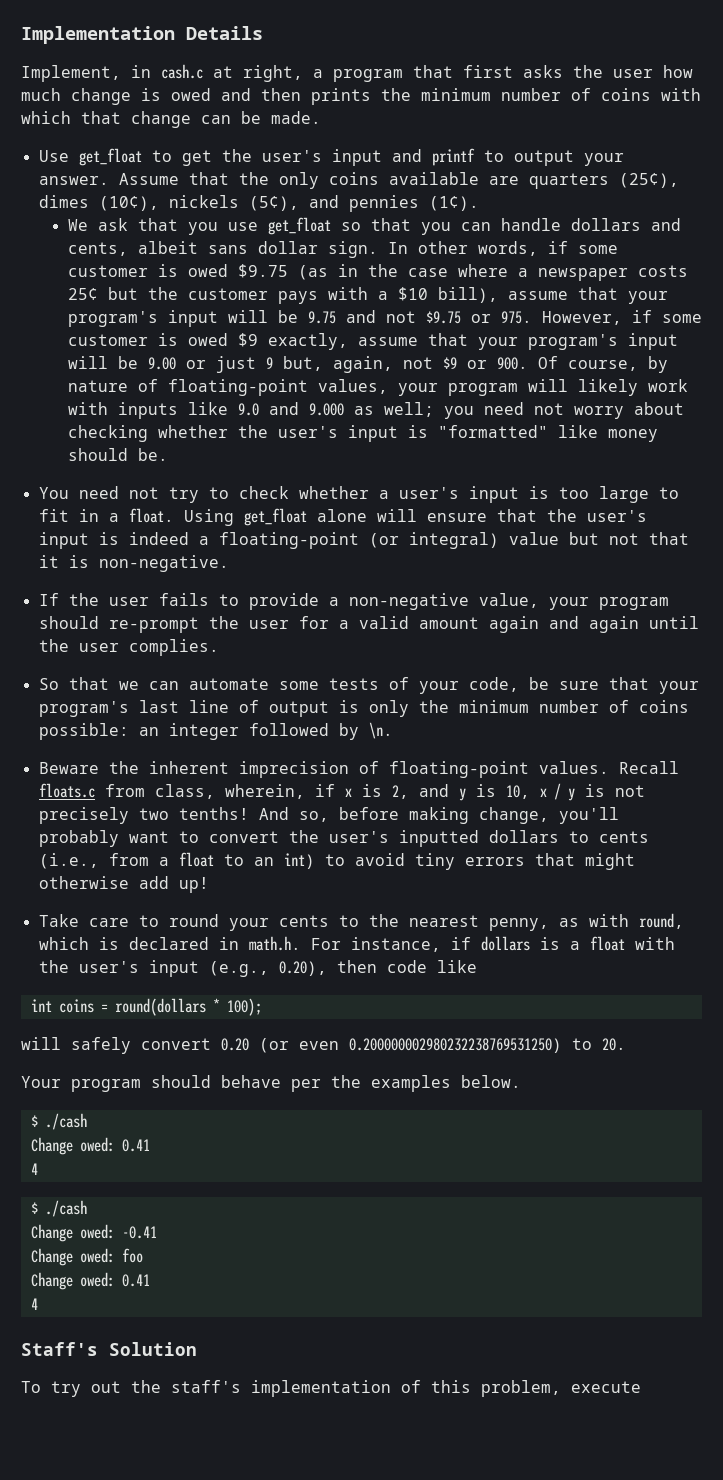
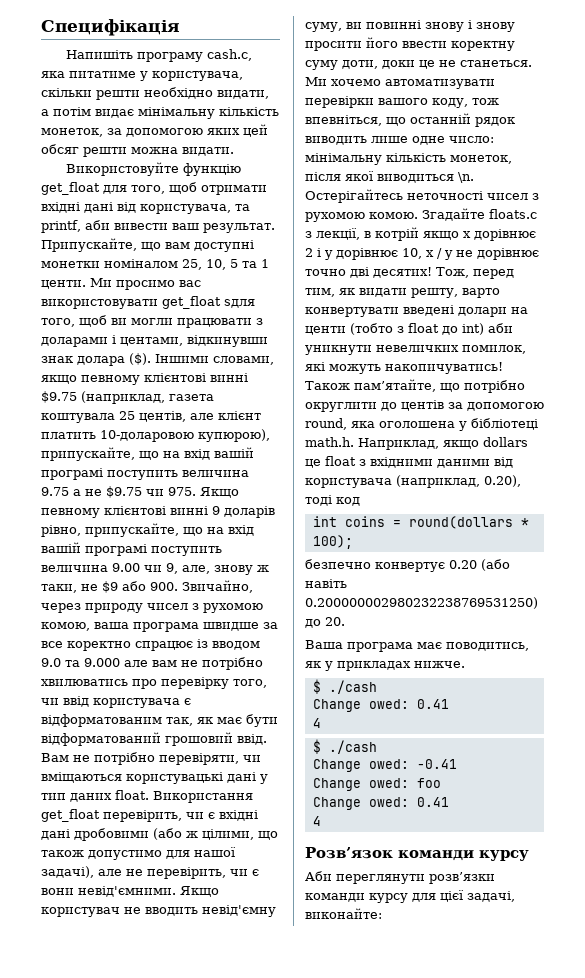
- Implementation Details
- Implement, in cash.c at right, a program that first asks the user how much change is owed and then prints the minimum number of coins with which that change can be made.
- Use get_float to get the user's input and printf to output your answer. Assume that the only coins available are quarters (25¢), dimes (10¢), nickels (5¢), and pennies (1¢).
- We ask that you use get_float so that you can handle dollars and cents, albeit sans dollar sign. In other words, if some customer is owed $9.75 (as in the case where a newspaper costs 25¢ but the customer pays with a $10 bill), assume that your program's input will be 9.75 and not $9.75 or 975. However, if some customer is owed $9 exactly, assume that your program's input will be 9.00 or just 9 but, again, not $9 or 900. Of course, by nature of floating-point values, your program will likely work with inputs like 9.0 and 9.000 as well; you need not worry about checking whether the user's input is "formatted" like money should be.
- You need not try to check whether a user's input is too large to fit in a float. Using get_float alone will ensure that the user's input is indeed a floating-point (or integral) value but not that it is non-negative.
- If the user fails to provide a non-negative value, your program should re-prompt the user for a valid amount again and again until the user complies.
- So that we can automate some tests of your code, be sure that your program's last line of output is only the minimum number of coins possible: an integer followed by \n.
- Beware the inherent imprecision of floating-point values. Recall floats.c from class, wherein, if x is 2, and y is 10, x / y is not precisely two tenths! And so, before making change, you'll probably want to convert the user's inputted dollars to cents (i.e., from a float to an int) to avoid tiny errors that might otherwise add up!
- Take care to round your cents to the nearest penny, as with round, which is declared in math.h. For instance, if dollars is a float with the user's input (e.g., 0.20), then code like
+ Специфікація
+ Напишіть програму cash.c, яка питатиме у користувача, скільки решти необхідно видати, а потім видає мінімальну кількість монеток, за допомогою яких цей обсяг решти можна видати.
+ Використовуйте функцію get_float для того, щоб отримати вхідні дані від користувача, та printf, аби вивести ваш результат. Припускайте, що вам доступні монетки номіналом 25, 10, 5 та 1 центи. Ми просимо вас використовувати get_float sдля того, щоб ви могли працювати з доларами і центами, відкинувши знак долара ($). Іншими словами, якщо певному клієнтові винні $9.75 (наприклад, газета коштувала 25 центів, але клієнт платить 10-доларовою купюрою), припускайте, що на вхід вашій програмі поступить величина 9.75 а не $9.75 чи 975. Якщо певному клієнтові винні 9 доларів рівно, припускайте, що на вхід вашій програмі поступить величина 9.00 чи 9, але, знову ж таки, не $9 або 900. Звичайно, через природу чисел з рухомою комою, ваша програма швидше за все коректно спрацює із вводом 9.0 та 9.000 але вам не потрібно хвилюватись про перевірку того, чи ввід користувача є відформатованим так, як має бути відформатований грошовий ввід. Вам не потрібно перевіряти, чи вміщаються користувацькі дані у тип даних float. Використання get_float перевірить, чи є вхідні дані дробовими (або ж цілими, що також допустимо для нашої задачі), але не перевірить, чи є вони невід'ємними. Якщо користувач не вводить невід'ємну суму, ви повинні знову і знову просити його ввести коректну суму доти, доки це не станеться. Ми хочемо автоматизувати перевірки вашого коду, тож впевніться, що останній рядок виводить лише одне число: мінімальну кількість монеток, після якої виводиться \n. Остерігайтесь неточності чисел з рухомою комою. Згадайте floats.c з лекції, в котрій якщо x дорівнює 2 і y дорівнює 10, x / y не дорівнює точно дві десятих! Тож, перед тим, як видати решту, варто конвертувати введені долари на центи (тобто з float до int) аби уникнути невеличких помилок, які можуть накопичуватись! Також пам’ятайте, що потрібно округлити до центів за допомогою round, яка оголошена у бібліотеці math.h. Наприклад, якщо dollars це float з вхідними даними від користувача (наприклад, 0.20), тоді код
- will safely convert 0.20 (or even 0.200000002980232238769531250) to 20.
- Your program should behave per the examples below.
+ безпечно конвертує 0.20 (або навіть 0.200000002980232238769531250) до 20.
+ Ваша програма має поводитись, як у прикладах нижче.
- Staff's Solution
- To try out the staff's implementation of this problem, execute
+ Розв’язок команди курсу
+ Аби переглянути розв’язки команди курсу для цієї задачі, виконайте:

